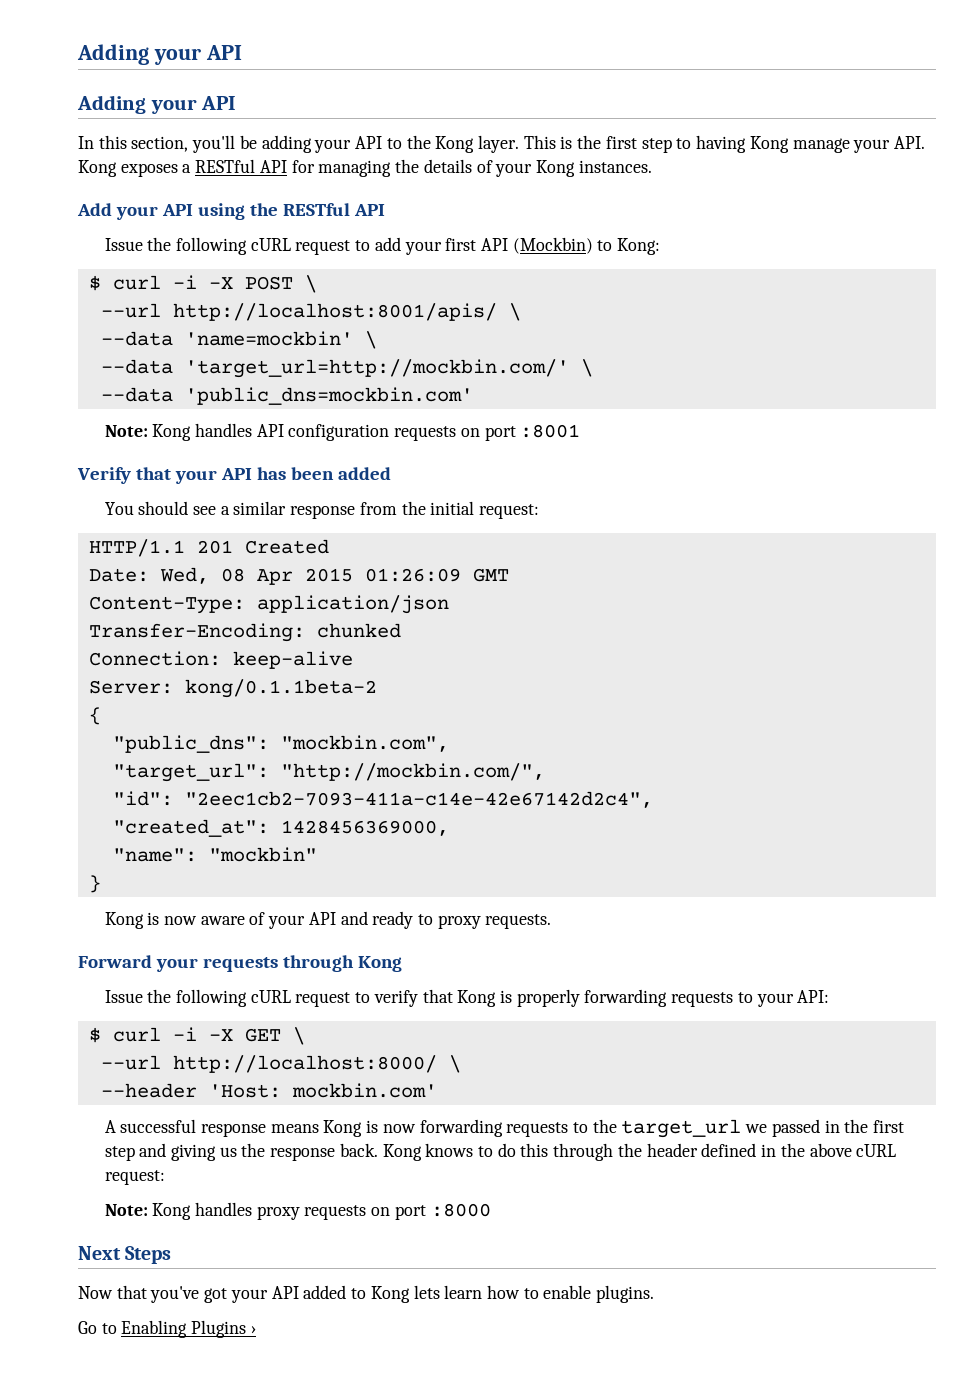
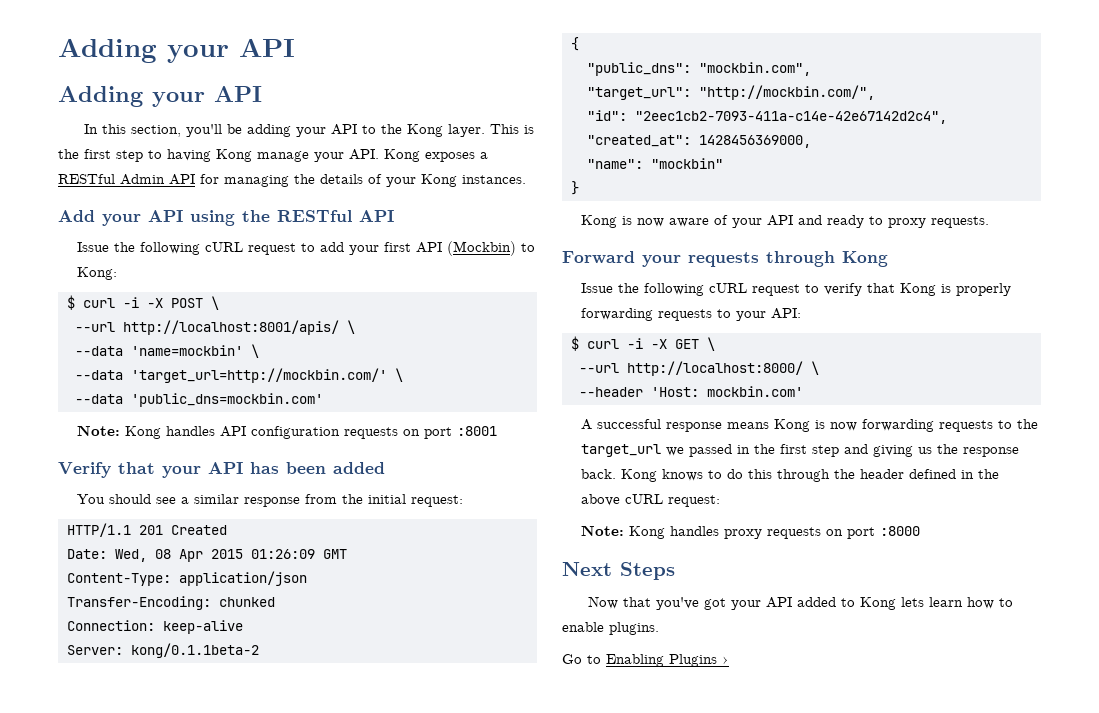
- This is the first step to having Kong manage your API. Kong exposes a RESTful API for managing the details of your Kong instances.
+ This is the first step to having Kong manage your API. Kong exposes a RESTful Admin API for managing the details of your Kong instances.

